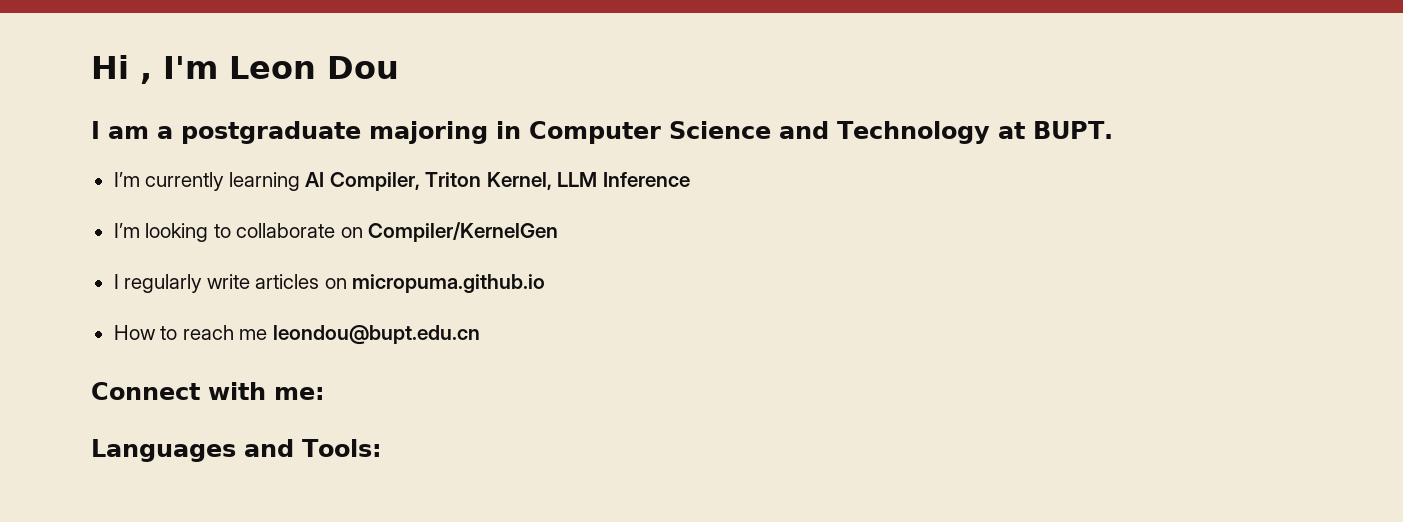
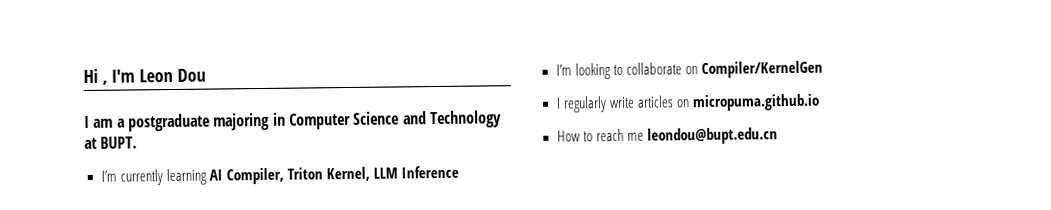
- Connect with me:
- Languages and Tools:

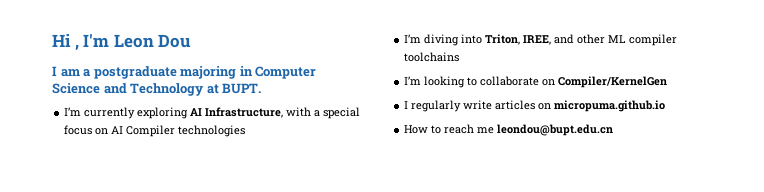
- I’m currently learning AI Compiler, Triton Kernel, LLM Inference
+ I’m currently exploring AI Infrastructure, with a special focus on AI Compiler technologies
+ I’m diving into Triton, IREE, and other ML compiler toolchains

